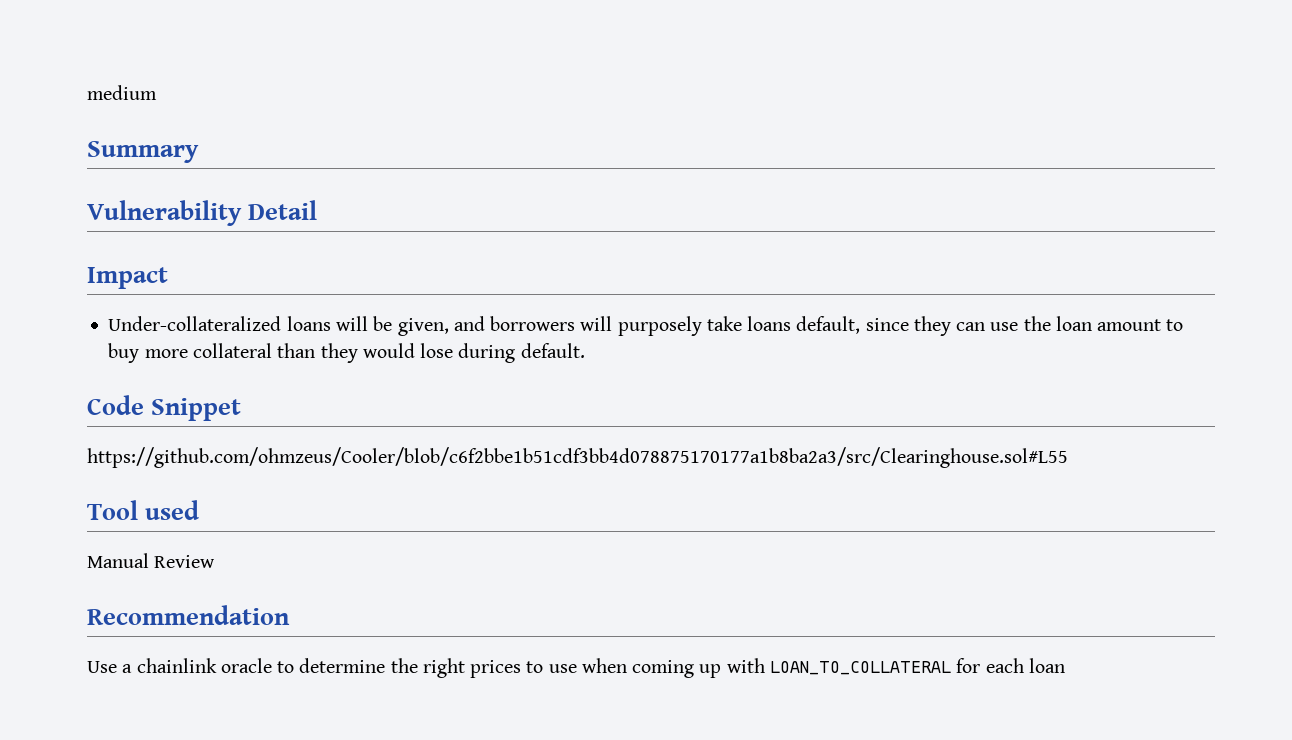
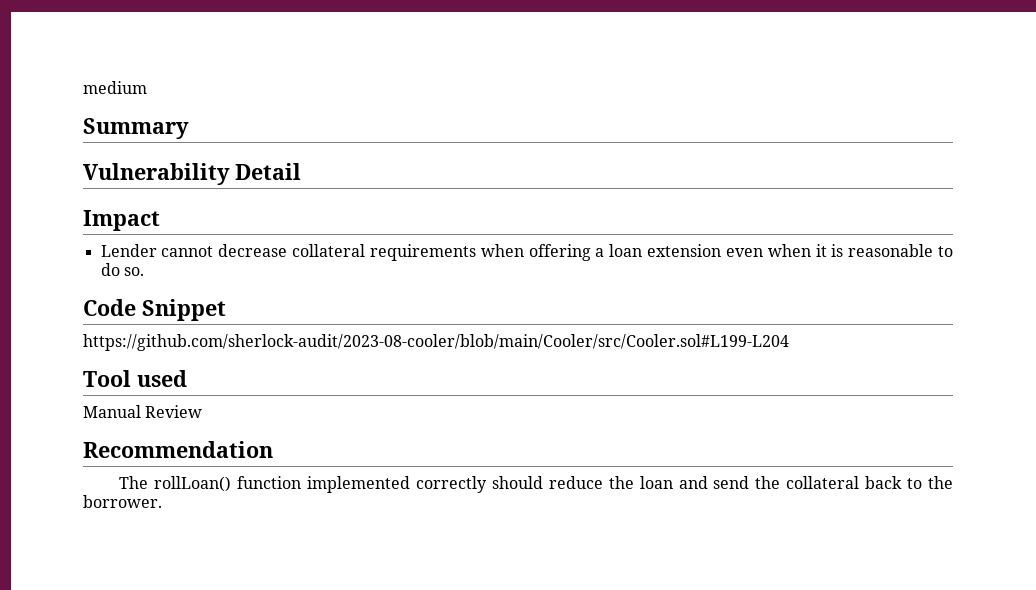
- Under-collateralized loans will be given, and borrowers will purposely take loans default, since they can use the loan amount to buy more collateral than they would lose during default.
+ Lender cannot decrease collateral requirements when offering a loan extension even when it is reasonable to do so.
- https://github.com/ohmzeus/Cooler/blob/c6f2bbe1b51cdf3bb4d078875170177a1b8ba2a3/src/Clearinghouse.sol#L55
+ https://github.com/sherlock-audit/2023-08-cooler/blob/main/Cooler/src/Cooler.sol#L199-L204
- Use a chainlink oracle to determine the right prices to use when coming up with LOAN_TO_COLLATERAL for each loan
+ The rollLoan() function implemented correctly should reduce the loan and send the collateral back to the borrower.

